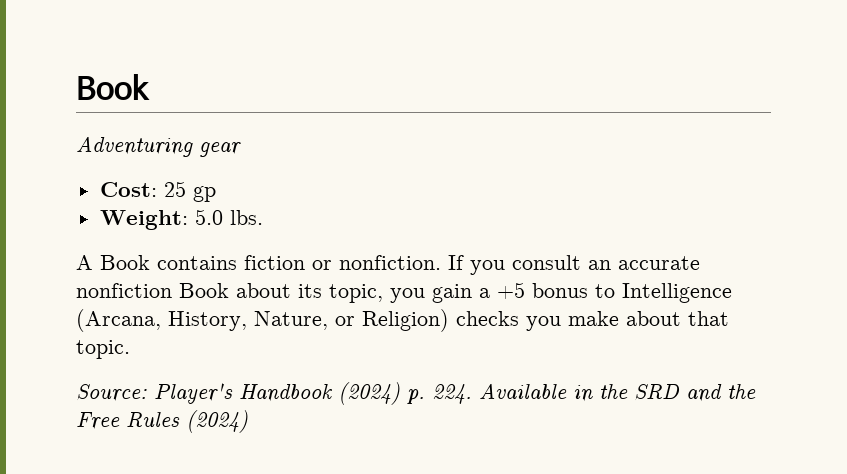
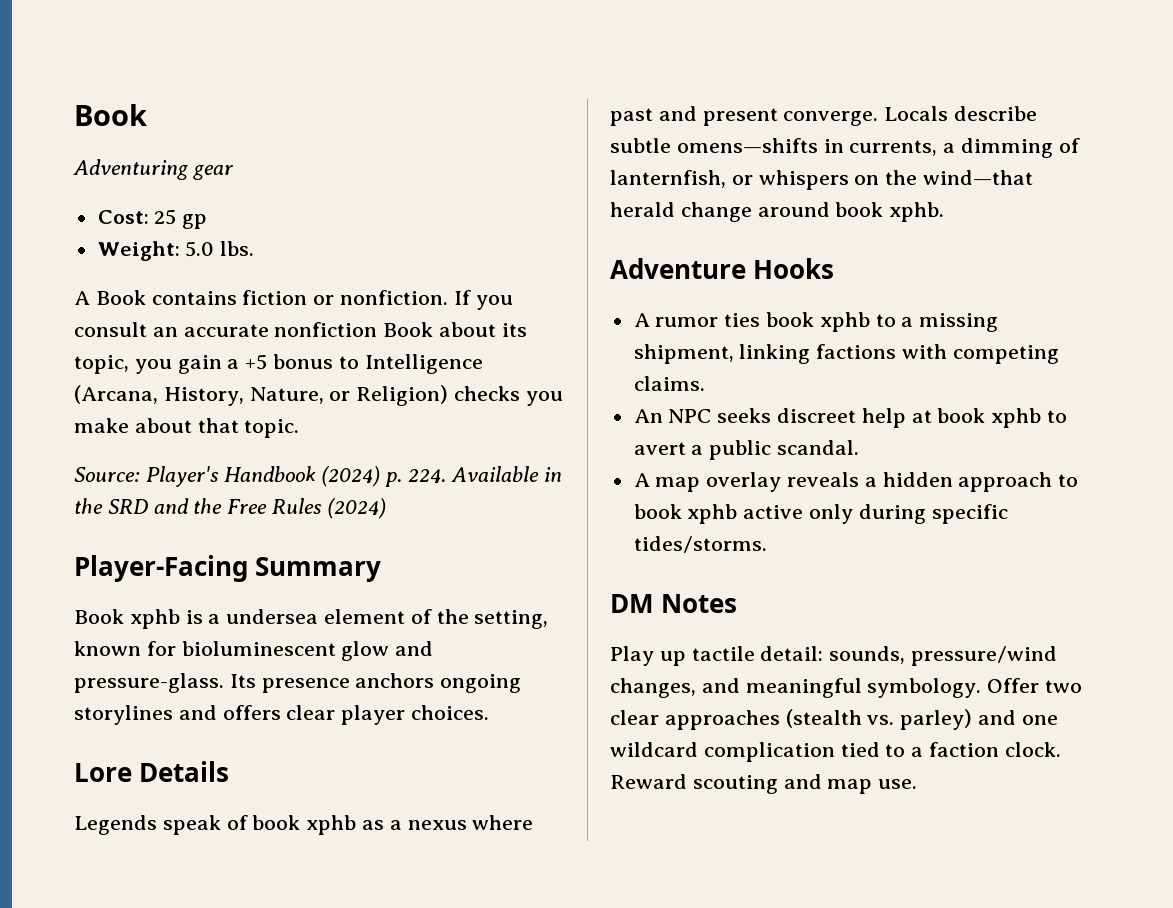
+ Player-Facing Summary
+ Book xphb is a undersea element of the setting, known for bioluminescent glow and pressure-glass. Its presence anchors ongoing storylines and offers clear player choices.
+ Lore Details
+ Legends speak of book xphb as a nexus where past and present converge. Locals describe subtle omens—shifts in currents, a dimming of lanternfish, or whispers on the wind—that herald change around book xphb.
+ Adventure Hooks
+ A rumor ties book xphb to a missing shipment, linking factions with competing claims.
+ An NPC seeks discreet help at book xphb to avert a public scandal.
+ A map overlay reveals a hidden approach to book xphb active only during specific tides/storms.
+ DM Notes
+ Play up tactile detail: sounds, pressure/wind changes, and meaningful symbology. Offer two clear approaches (stealth vs. parley) and one wildcard complication tied to a faction clock. Reward scouting and map use.

